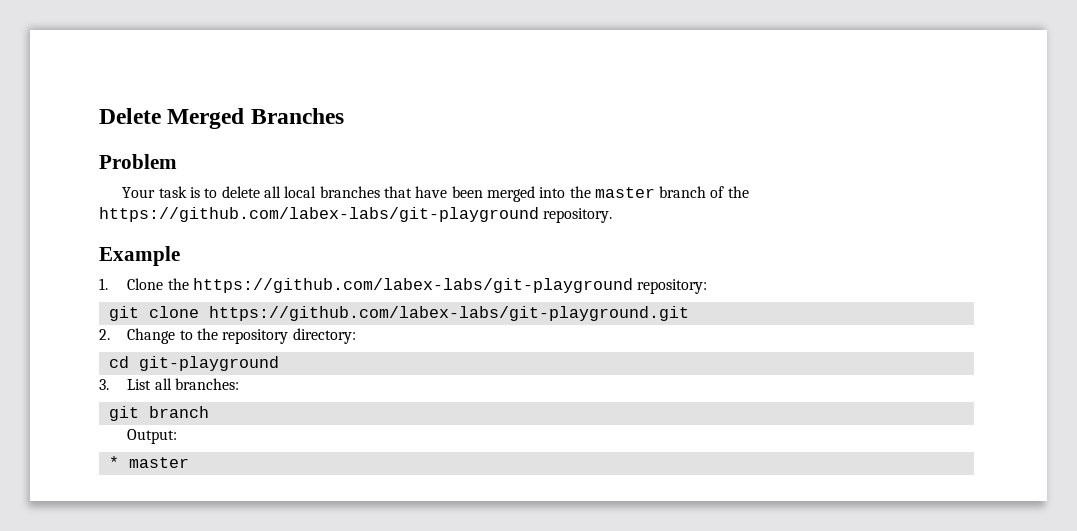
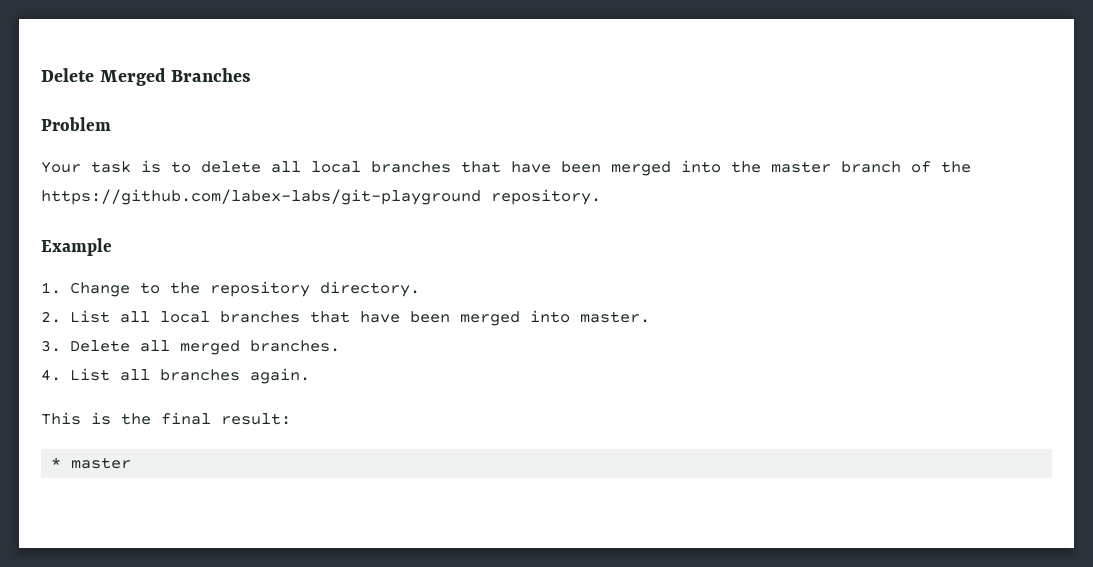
- 1. Clone the https://github.com/labex-labs/git-playground repository:
- git clone https://github.com/labex-labs/git-playground.git
- 2. Change to the repository directory:
- cd git-playground
- 3. List all branches:
- git branch
- Output:
+ 1. Change to the repository directory.
+ 2. List all local branches that have been merged into master.
+ 3. Delete all merged branches.
+ 4. List all branches again.
+ This is the final result:

